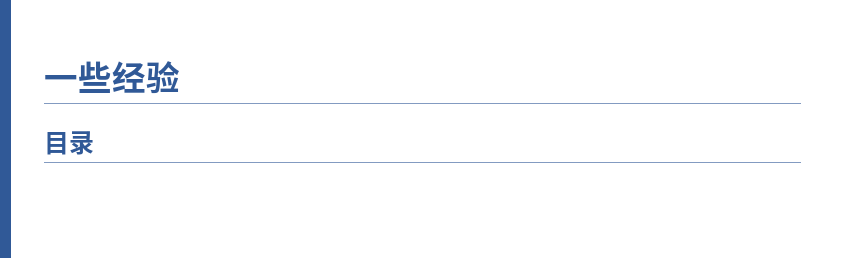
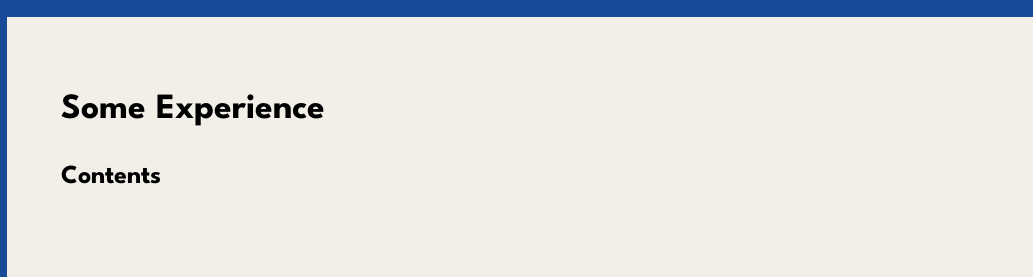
- 一些经验
- 目录
+ Some Experience
+ Contents

